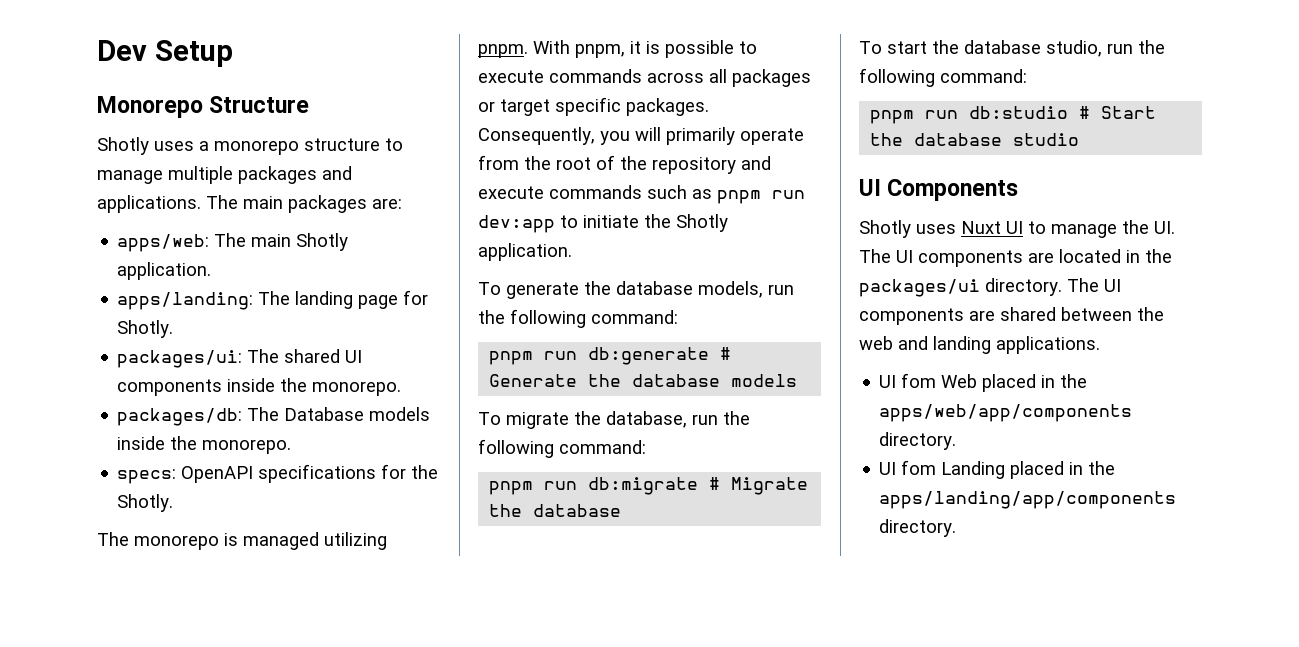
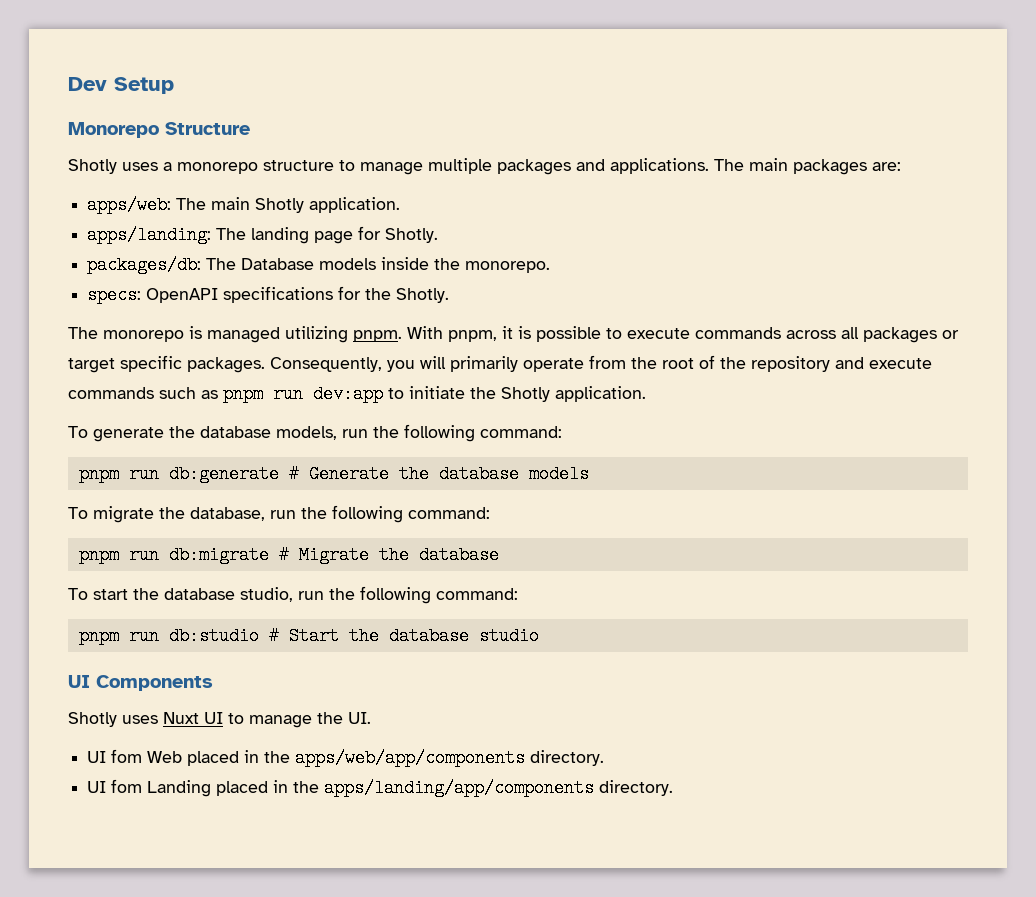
- packages/ui: The shared UI components inside the monorepo.
- Shotly uses Nuxt UI to manage the UI. The UI components are located in the packages/ui directory. The UI components are shared between the web and landing applications.
+ Shotly uses Nuxt UI to manage the UI.

